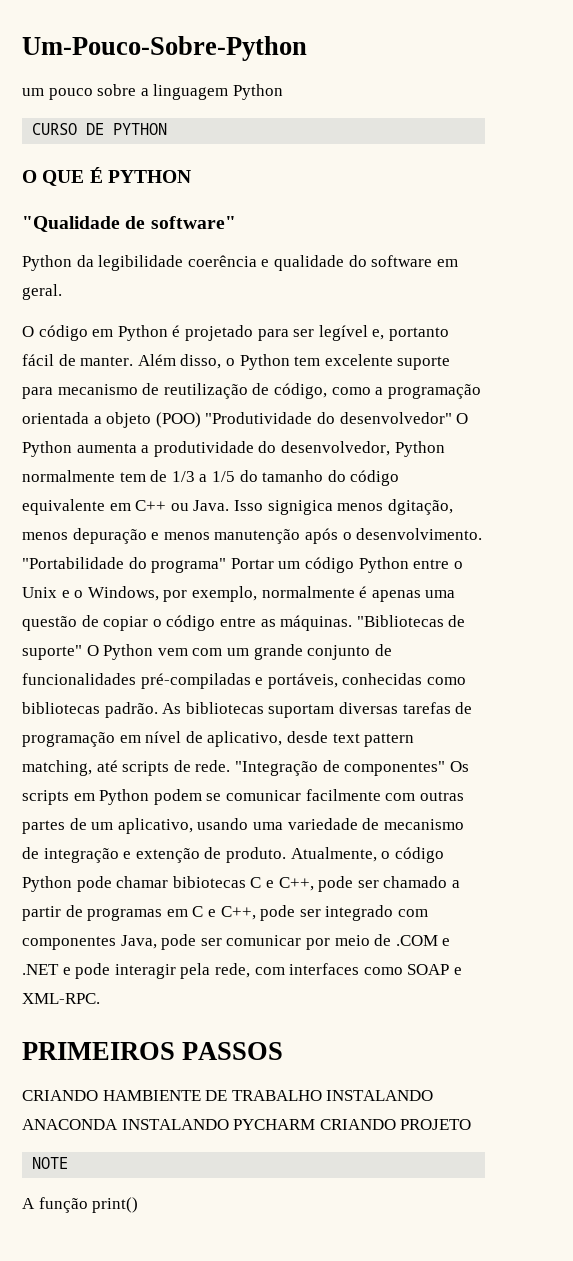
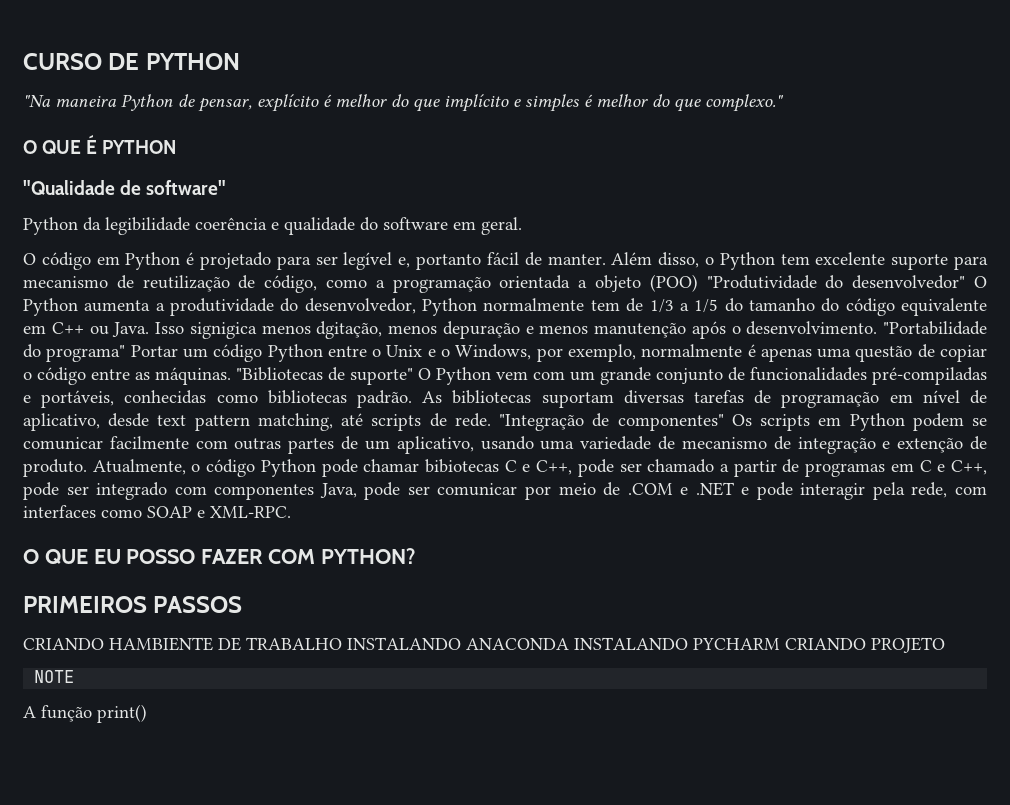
- Um-Pouco-Sobre-Python
- um pouco sobre a linguagem Python
  CURSO DE PYTHON
+ "Na maneira Python de pensar, explícito é melhor do que implícito e simples é melhor do que complexo."
+ O QUE EU POSSO FAZER COM PYTHON?

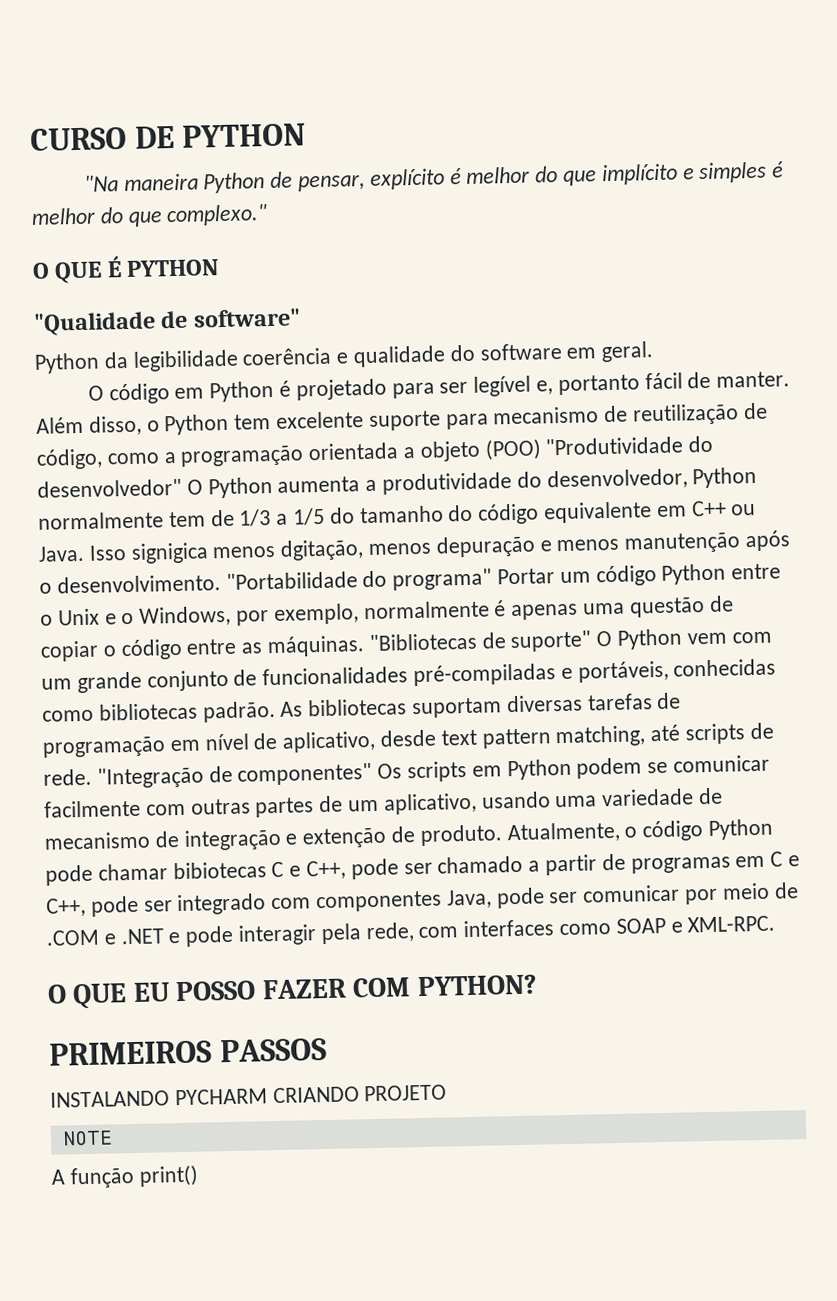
- CRIANDO HAMBIENTE DE TRABALHO INSTALANDO ANACONDA INSTALANDO PYCHARM CRIANDO PROJETO
+ INSTALANDO PYCHARM CRIANDO PROJETO

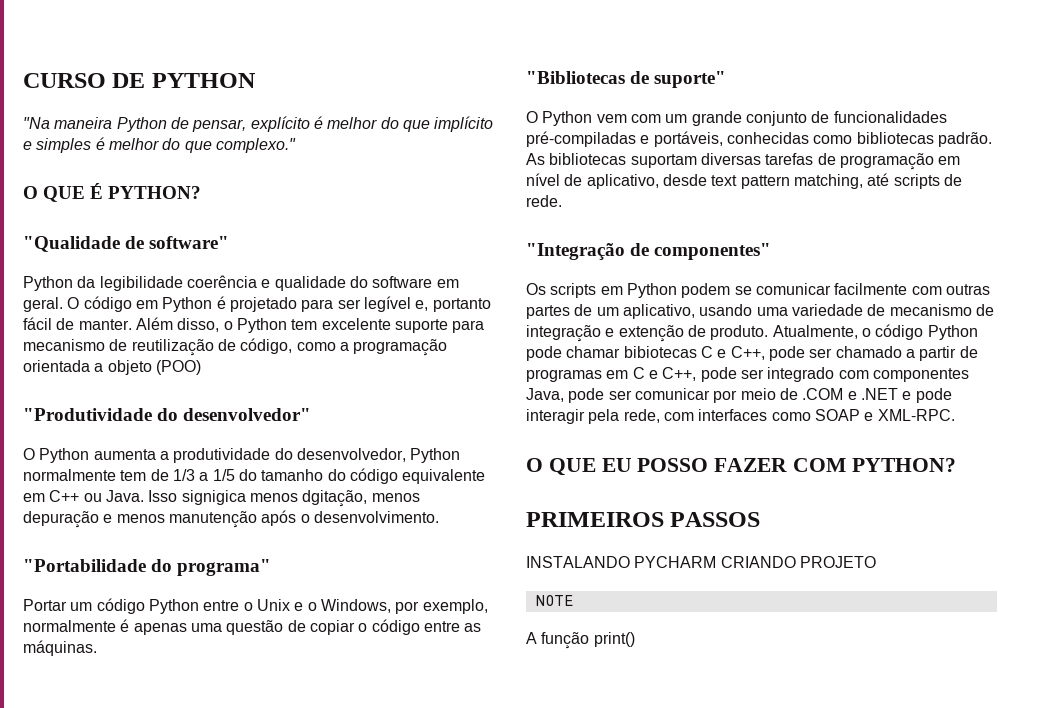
- O QUE É PYTHON
+ O QUE É PYTHON?
- Python da legibilidade coerência e qualidade do software em geral.
- O código em Python é projetado para ser legível e, portanto fácil de manter.
+ Python da legibilidade coerência e qualidade do software em geral. O código em Python é projetado para ser legível e, portanto fácil de manter.
- Além disso, o Python tem excelente suporte para mecanismo de reutilização de código, como a programação orientada a objeto (POO) "Produtividade do desenvolvedor" O Python aumenta a produtividade do desenvolvedor, Python normalmente tem de 1/3 a 1/5 do tamanho do código equivalente em C++ ou Java.
+ Além disso, o Python tem excelente suporte para mecanismo de reutilização de código, como a programação orientada a objeto (POO)
+ "Produtividade do desenvolvedor"
+ O Python aumenta a produtividade do desenvolvedor, Python normalmente tem de 1/3 a 1/5 do tamanho do código equivalente em C++ ou Java.
- Isso signigica menos dgitação, menos depuração e menos manutenção após o desenvolvimento. "Portabilidade do programa" Portar um código Python entre o Unix e o Windows, por exemplo, normalmente é apenas uma questão de copiar o código entre as máquinas. "Bibliotecas de suporte" O Python vem com um grande conjunto de funcionalidades pré-compiladas e portáveis, conhecidas como bibliotecas padrão.
+ Isso signigica menos dgitação, menos depuração e menos manutenção após o desenvolvimento.
+ "Portabilidade do programa"
+ Portar um código Python entre o Unix e o Windows, por exemplo, normalmente é apenas uma questão de copiar o código entre as máquinas.
+ "Bibliotecas de suporte"
+ O Python vem com um grande conjunto de funcionalidades pré-compiladas e portáveis, conhecidas como bibliotecas padrão.
- As bibliotecas suportam diversas tarefas de programação em nível de aplicativo, desde text pattern matching, até scripts de rede. "Integração de componentes" Os scripts em Python podem se comunicar facilmente com outras partes de um aplicativo, usando uma variedade de mecanismo de integração e extenção de produto.
+ As bibliotecas suportam diversas tarefas de programação em nível de aplicativo, desde text pattern matching, até scripts de rede.
+ "Integração de componentes"
+ Os scripts em Python podem se comunicar facilmente com outras partes de um aplicativo, usando uma variedade de mecanismo de integração e extenção de produto.

